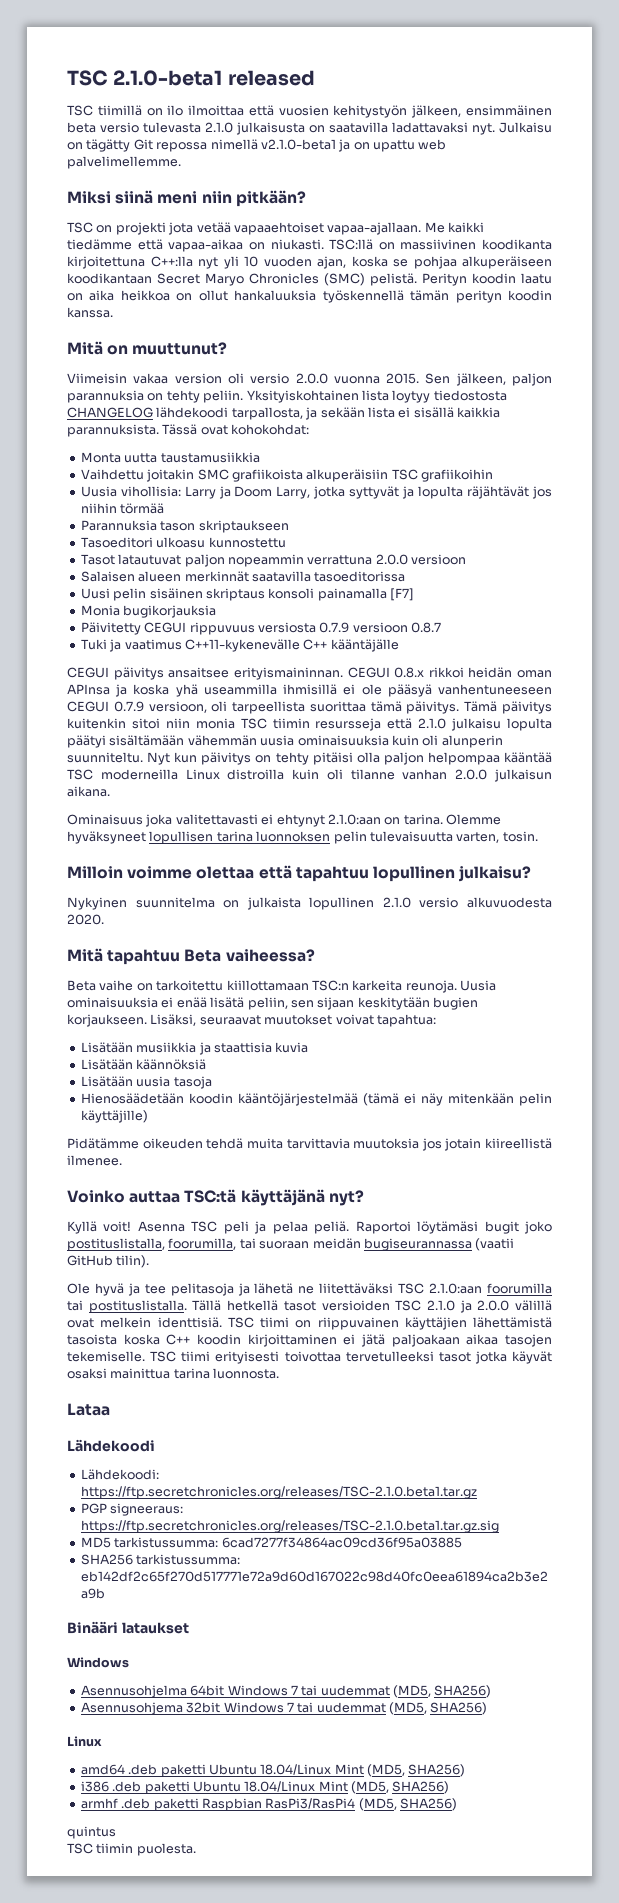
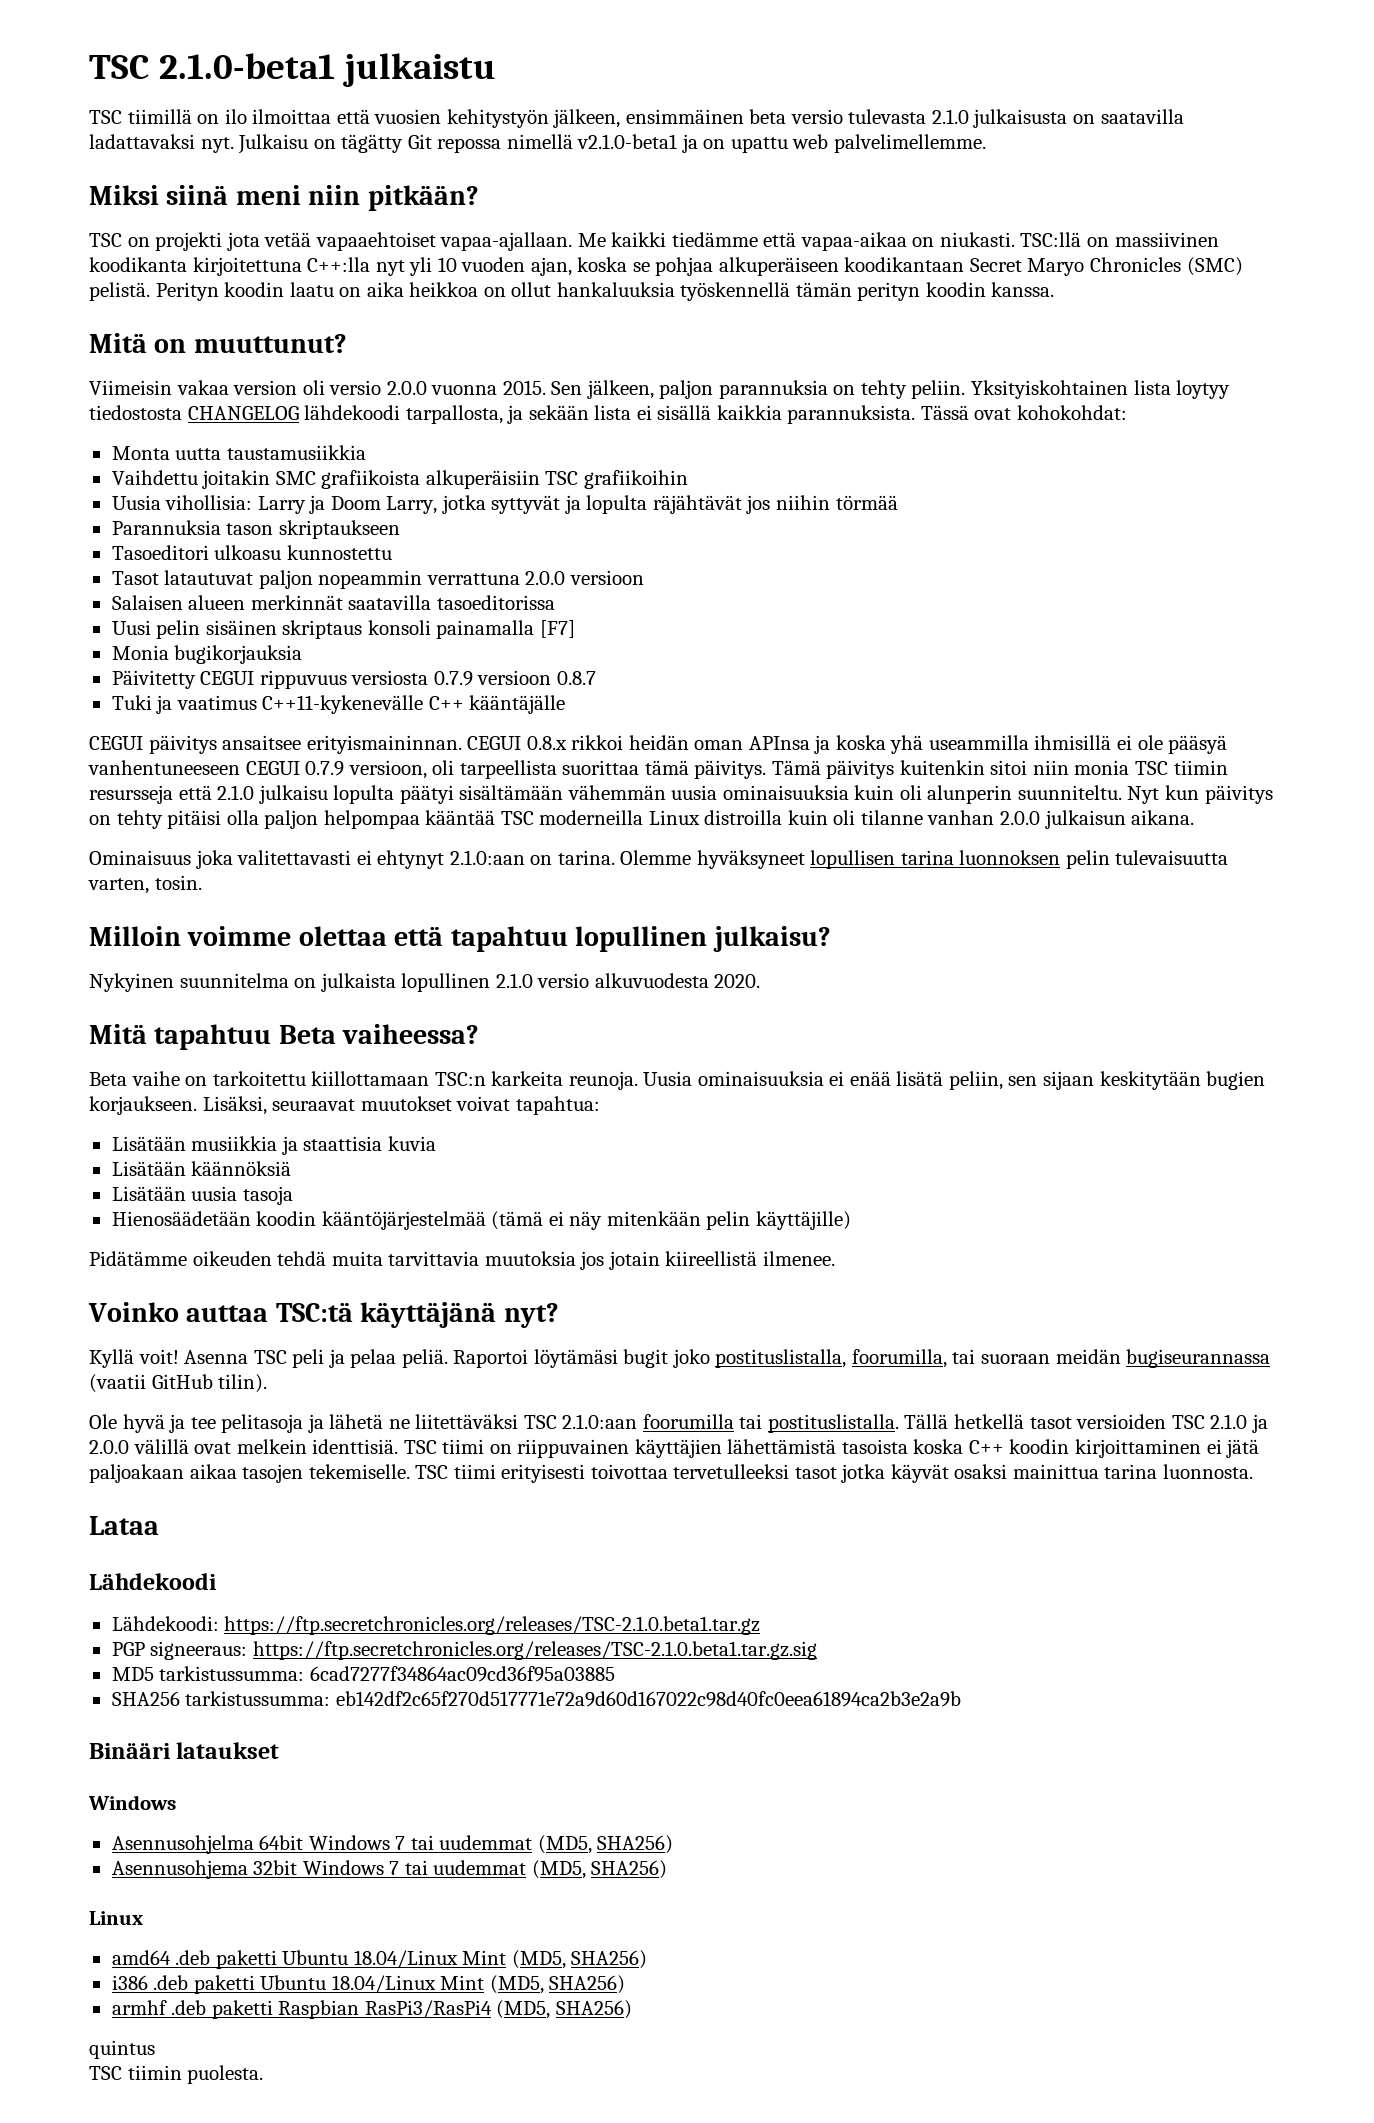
- TSC 2.1.0-beta1 released
+ TSC 2.1.0-beta1 julkaistu

